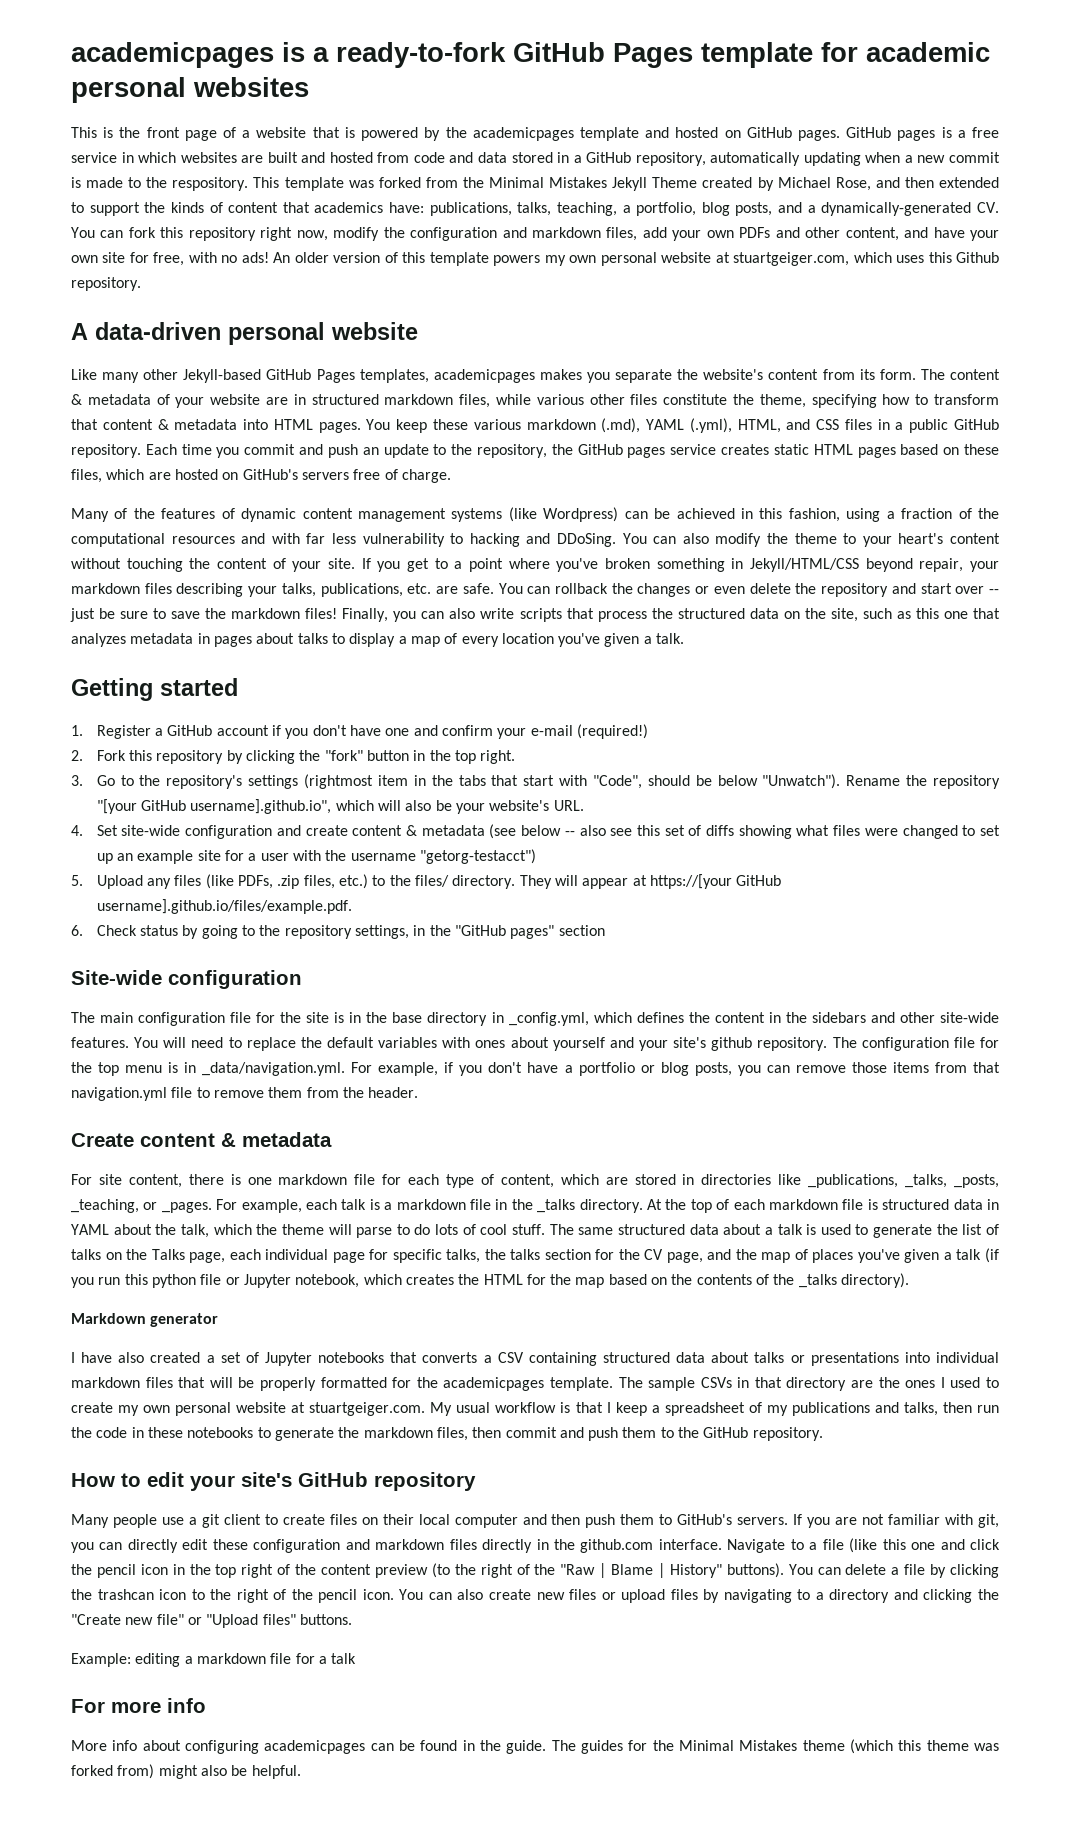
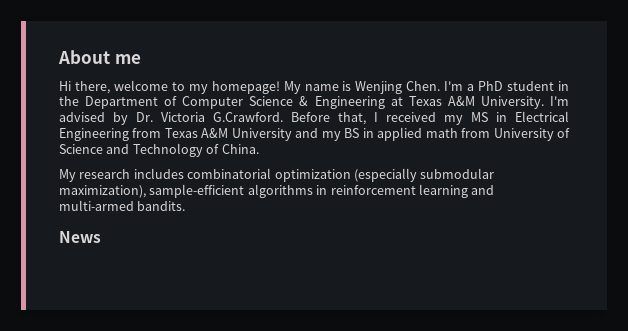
- academicpages is a ready-to-fork GitHub Pages template for academic personal websites
- This is the front page of a website that is powered by the academicpages template and hosted on GitHub pages. GitHub pages is a free service in which websites are built and hosted from code and data stored in a GitHub repository, automatically updating when a new commit is made to the respository. This template was forked from the Minimal Mistakes Jekyll Theme created by Michael Rose, and then extended to support the kinds of content that academics have: publications, talks, teaching, a portfolio, blog posts, and a dynamically-generated CV. You can fork this repository right now, modify the configuration and markdown files, add your own PDFs and other content, and have your own site for free, with no ads! An older version of this template powers my own personal website at stuartgeiger.com, which uses this Github repository.
- A data-driven personal website
- Like many other Jekyll-based GitHub Pages templates, academicpages makes you separate the website's content from its form. The content & metadata of your website are in structured markdown files, while various other files constitute the theme, specifying how to transform that content & metadata into HTML pages. You keep these various markdown (.md), YAML (.yml), HTML, and CSS files in a public GitHub repository. Each time you commit and push an update to the repository, the GitHub pages service creates static HTML pages based on these files, which are hosted on GitHub's servers free of charge.
- Many of the features of dynamic content management systems (like Wordpress) can be achieved in this fashion, using a fraction of the computational resources and with far less vulnerability to hacking and DDoSing. You can also modify the theme to your heart's content without touching the content of your site. If you get to a point where you've broken something in Jekyll/HTML/CSS beyond repair, your markdown files describing your talks, publications, etc. are safe. You can rollback the changes or even delete the repository and start over -- just be sure to save the markdown files! Finally, you can also write scripts that process the structured data on the site, such as this one that analyzes metadata in pages about talks to display a map of every location you've given a talk.
- Getting started
- 1. Register a GitHub account if you don't have one and confirm your e-mail (required!)
- 2. Fork this repository by clicking the "fork" button in the top right.
- 3. Go to the repository's settings (rightmost item in the tabs that start with "Code", should be below "Unwatch"). Rename the repository "[your GitHub username].github.io", which will also be your website's URL.
- 4. Set site-wide configuration and create content & metadata (see below -- also see this set of diffs showing what files were changed to set up an example site for a user with the username "getorg-testacct")
- 5. Upload any files (like PDFs, .zip files, etc.) to the files/ directory. They will appear at https://[your GitHub username].github.io/files/example.pdf.
- 6. Check status by going to the repository settings, in the "GitHub pages" section
- Site-wide configuration
- The main configuration file for the site is in the base directory in _config.yml, which defines the content in the sidebars and other site-wide features. You will need to replace the default variables with ones about yourself and your site's github repository. The configuration file for the top menu is in _data/navigation.yml. For example, if you don't have a portfolio or blog posts, you can remove those items from that navigation.yml file to remove them from the header.
- Create content & metadata
- For site content, there is one markdown file for each type of content, which are stored in directories like _publications, _talks, _posts, _teaching, or _pages. For example, each talk is a markdown file in the _talks directory. At the top of each markdown file is structured data in YAML about the talk, which the theme will parse to do lots of cool stuff. The same structured data about a talk is used to generate the list of talks on the Talks page, each individual page for specific talks, the talks section for the CV page, and the map of places you've given a talk (if you run this python file or Jupyter notebook, which creates the HTML for the map based on the contents of the _talks directory).
- Markdown generator
- I have also created a set of Jupyter notebooks that converts a CSV containing structured data about talks or presentations into individual markdown files that will be properly formatted for the academicpages template. The sample CSVs in that directory are the ones I used to create my own personal website at stuartgeiger.com. My usual workflow is that I keep a spreadsheet of my publications and talks, then run the code in these notebooks to generate the markdown files, then commit and push them to the GitHub repository.
- How to edit your site's GitHub repository
- Many people use a git client to create files on their local computer and then push them to GitHub's servers. If you are not familiar with git, you can directly edit these configuration and markdown files directly in the github.com interface. Navigate to a file (like this one and click the pencil icon in the top right of the content preview (to the right of the "Raw | Blame | History" buttons). You can delete a file by clicking the trashcan icon to the right of the pencil icon. You can also create new files or upload files by navigating to a directory and clicking the "Create new file" or "Upload files" buttons.
- Example: editing a markdown file for a talk
- For more info
- More info about configuring academicpages can be found in the guide. The guides for the Minimal Mistakes theme (which this theme was forked from) might also be helpful.
+ About me
+ Hi there, welcome to my homepage! My name is Wenjing Chen. I'm a PhD student in the Department of Computer Science & Engineering at Texas A&M University. I'm advised by Dr. Victoria G.Crawford. Before that, I received my MS in Electrical Engineering from Texas A&M University and my BS in applied math from University of Science and Technology of China.
+ My research includes combinatorial optimization (especially submodular maximization), sample-efficient algorithms in reinforcement learning and multi-armed bandits.
+ News

